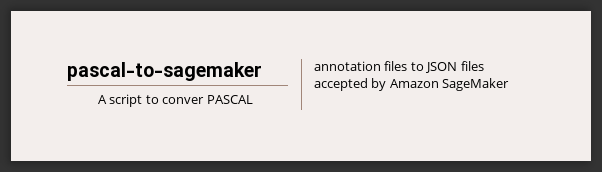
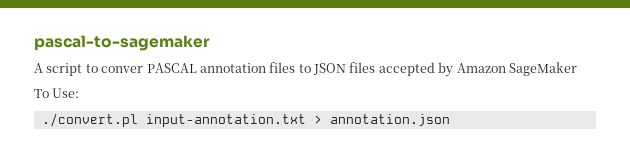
+ To Use:
+ ./convert.pl input-annotation.txt > annotation.json

